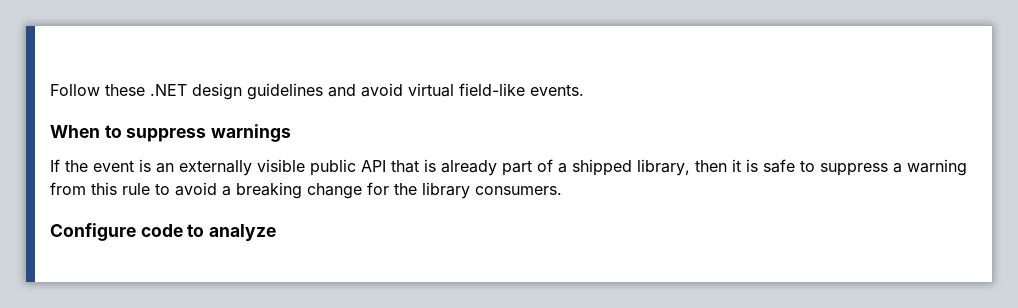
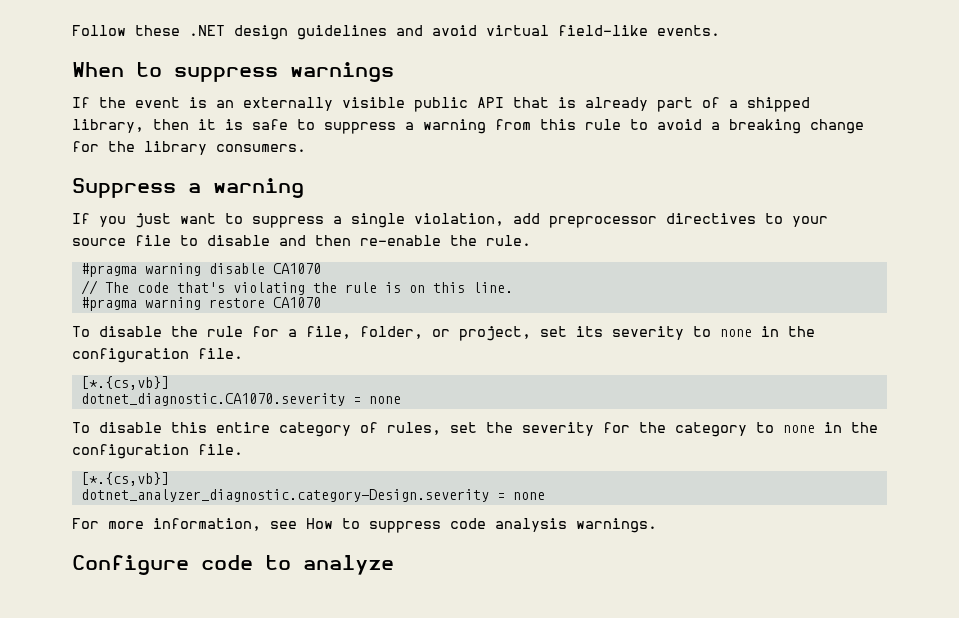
+ Suppress a warning
+ If you just want to suppress a single violation, add preprocessor directives to your source file to disable and then re-enable the rule.
+ #pragma warning disable CA1070
+ // The code that's violating the rule is on this line.
+ #pragma warning restore CA1070
+ To disable the rule for a file, folder, or project, set its severity to none in the configuration file.
+ [*.{cs,vb}]
+ dotnet_diagnostic.CA1070.severity = none
+ To disable this entire category of rules, set the severity for the category to none in the configuration file.
+ [*.{cs,vb}]
+ dotnet_analyzer_diagnostic.category-Design.severity = none
+ For more information, see How to suppress code analysis warnings.

